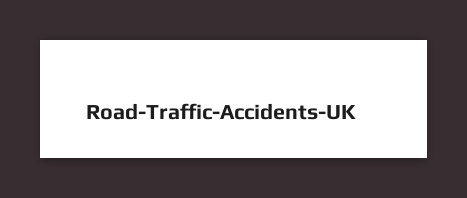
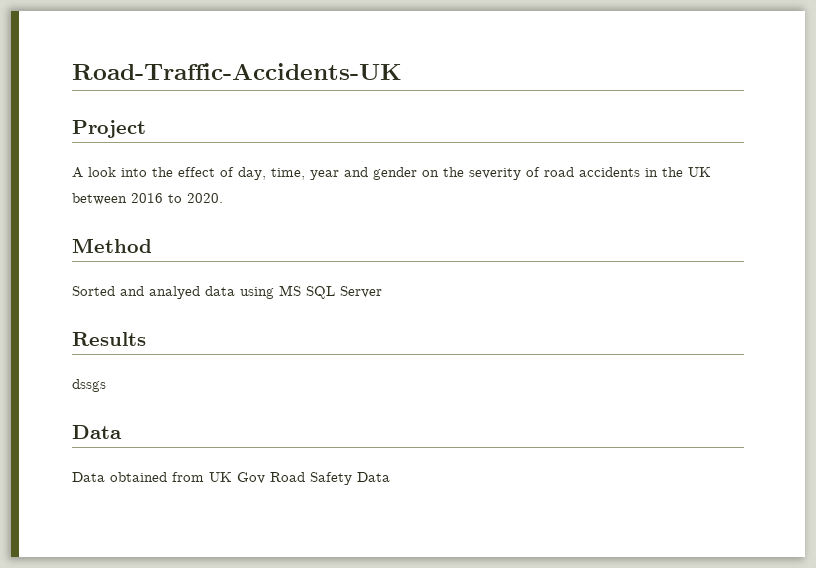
+ Project
+ A look into the effect of day, time, year and gender on the severity of road accidents in the UK between 2016 to 2020.
+ Method
+ Sorted and analyed data using MS SQL Server
+ Results
+ dssgs
+ Data
+ Data obtained from UK Gov Road Safety Data

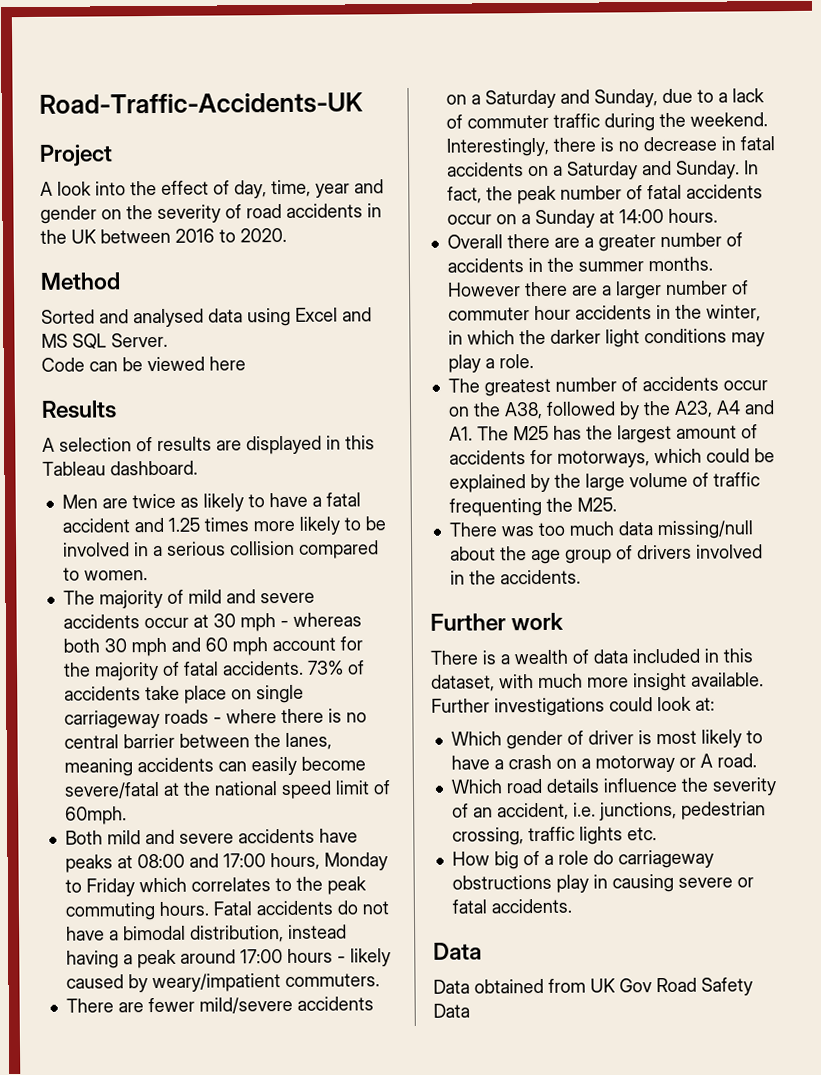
- Sorted and analyed data using MS SQL Server
+ Sorted and analysed data using Excel and MS SQL Server.
+ Code can be viewed here
  Results
- dssgs
+ A selection of results are displayed in this Tableau dashboard.
+ Men are twice as likely to have a fatal accident and 1.25 times more likely to be involved in a serious collision compared to women.
+ The majority of mild and severe accidents occur at 30 mph - whereas both 30 mph and 60 mph account for the majority of fatal accidents. 73% of accidents take place on single carriageway roads - where there is no central barrier between the lanes, meaning accidents can easily become severe/fatal at the national speed limit of 60mph.
+ Both mild and severe accidents have peaks at 08:00 and 17:00 hours, Monday to Friday which correlates to the peak commuting hours. Fatal accidents do not have a bimodal distribution, instead having a peak around 17:00 hours - likely caused by weary/impatient commuters.
+ There are fewer mild/severe accidents on a Saturday and Sunday, due to a lack of commuter traffic during the weekend. Interestingly, there is no decrease in fatal accidents on a Saturday and Sunday. In fact, the peak number of fatal accidents occur on a Sunday at 14:00 hours.
+ Overall there are a greater number of accidents in the summer months. However there are a larger number of commuter hour accidents in the winter, in which the darker light conditions may play a role.
+ The greatest number of accidents occur on the A38, followed by the A23, A4 and A1. The M25 has the largest amount of accidents for motorways, which could be explained by the large volume of traffic frequenting the M25.
+ There was too much data missing/null about the age group of drivers involved in the accidents.
+ Further work
+ There is a wealth of data included in this dataset, with much more insight available. Further investigations could look at:
+ Which gender of driver is most likely to have a crash on a motorway or A road.
+ Which road details influence the severity of an accident, i.e. junctions, pedestrian crossing, traffic lights etc.
+ How big of a role do carriageway obstructions play in causing severe or fatal accidents.

